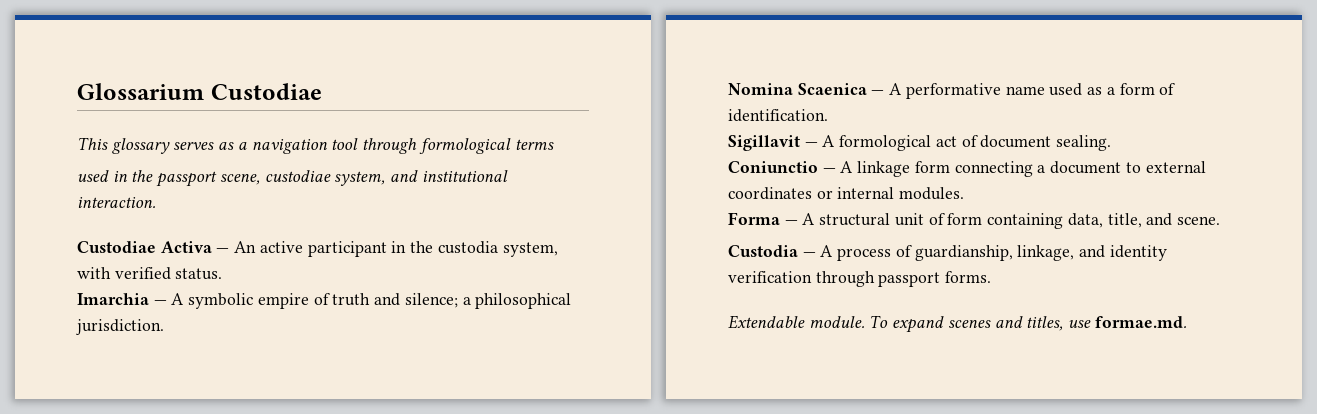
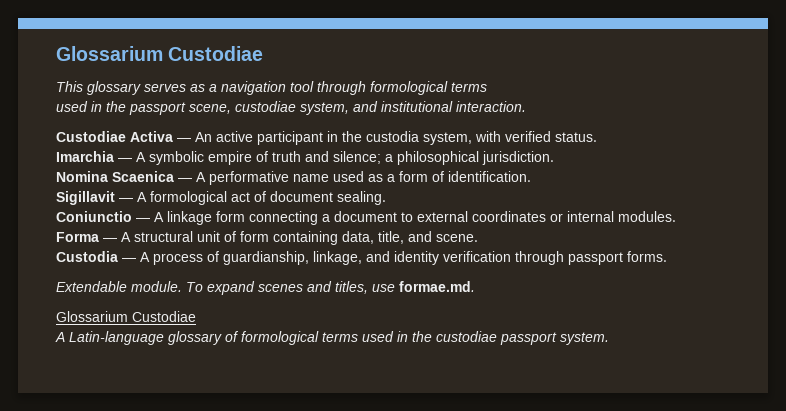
  To expand scenes and titles, use formae.md.
+ Glossarium Custodiae
+ A Latin-language glossary of formological terms used in the custodiae passport system.

